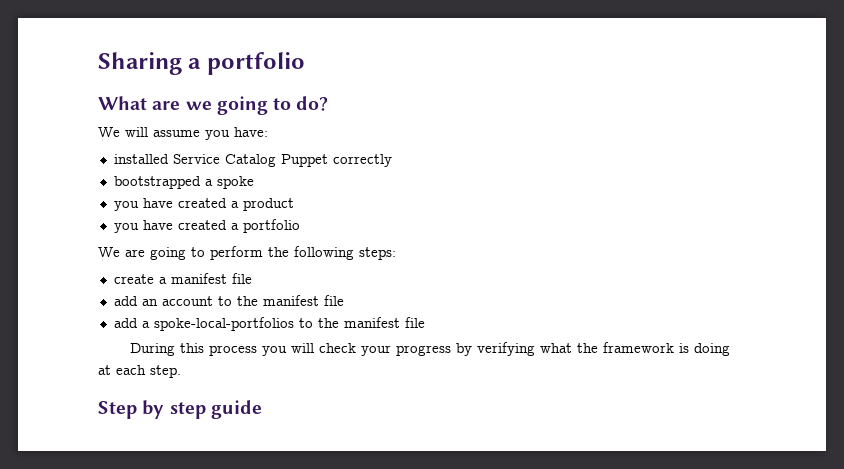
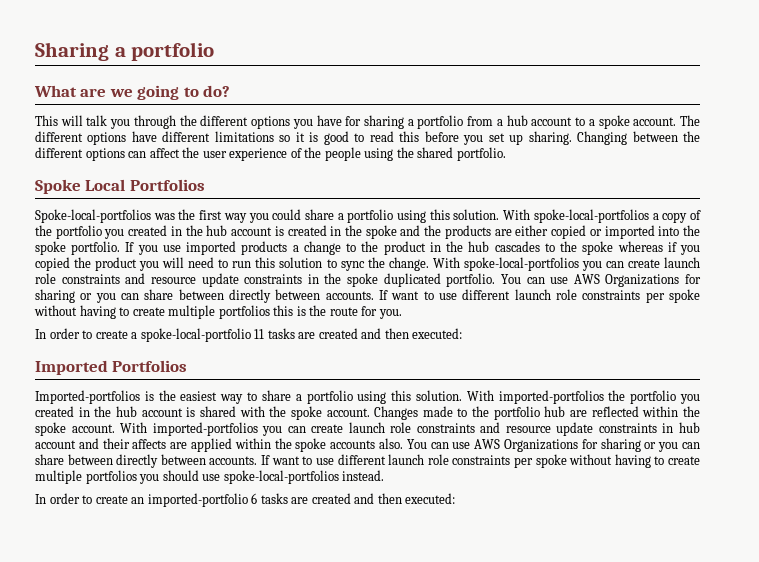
- We will assume you have:
- installed Service Catalog Puppet correctly
- bootstrapped a spoke
- you have created a product
- you have created a portfolio
- We are going to perform the following steps:
- create a manifest file
- add an account to the manifest file
- add a spoke-local-portfolios to the manifest file
- During this process you will check your progress by verifying what the framework is doing at each step.
- Step by step guide
+ This will talk you through the different options you have for sharing a portfolio from a hub account to a spoke account. The different options have different limitations so it is good to read this before you set up sharing. Changing between the different options can affect the user experience of the people using the shared portfolio.
+ Spoke Local Portfolios
+ Spoke-local-portfolios was the first way you could share a portfolio using this solution. With spoke-local-portfolios a copy of the portfolio you created in the hub account is created in the spoke and the products are either copied or imported into the spoke portfolio. If you use imported products a change to the product in the hub cascades to the spoke whereas if you copied the product you will need to run this solution to sync the change. With spoke-local-portfolios you can create launch role constraints and resource update constraints in the spoke duplicated portfolio. You can use AWS Organizations for sharing or you can share between directly between accounts. If want to use different launch role constraints per spoke without having to create multiple portfolios this is the route for you.
+ In order to create a spoke-local-portfolio 11 tasks are created and then executed:
+ Imported Portfolios
+ Imported-portfolios is the easiest way to share a portfolio using this solution. With imported-portfolios the portfolio you created in the hub account is shared with the spoke account. Changes made to the portfolio hub are reflected within the spoke account. With imported-portfolios you can create launch role constraints and resource update constraints in hub account and their affects are applied within the spoke accounts also. You can use AWS Organizations for sharing or you can share between directly between accounts. If want to use different launch role constraints per spoke without having to create multiple portfolios you should use spoke-local-portfolios instead.
+ In order to create an imported-portfolio 6 tasks are created and then executed:

